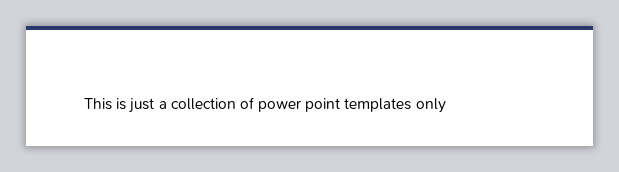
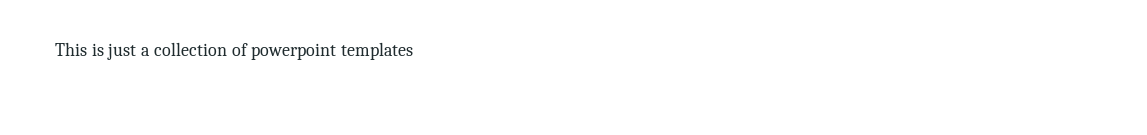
- This is just a collection of power point templates only
+ This is just a collection of powerpoint templates

